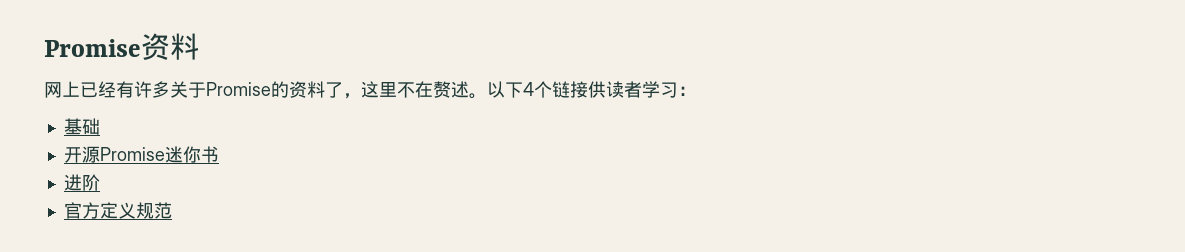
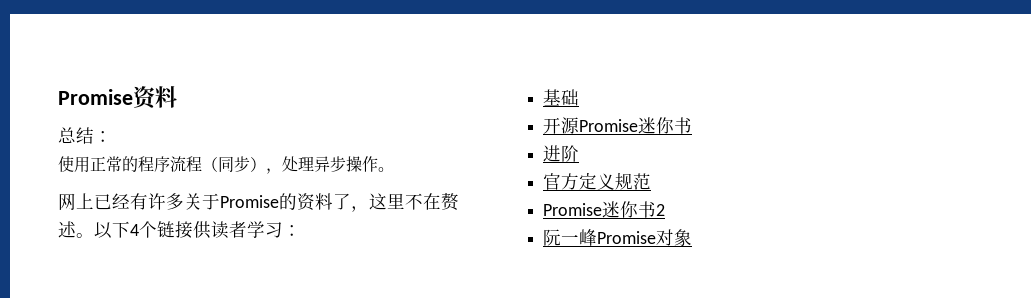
+ 总结：
+ 使用正常的程序流程（同步），处理异步操作。
+ Promise迷你书2
+ 阮一峰Promise对象

